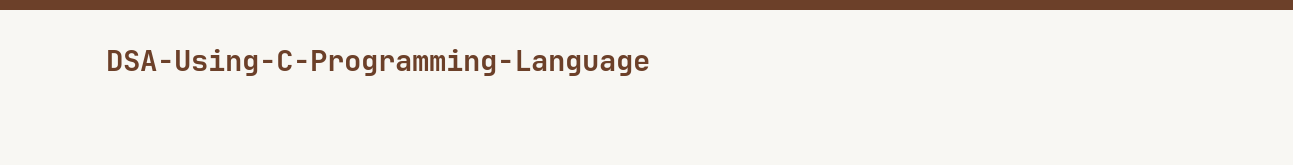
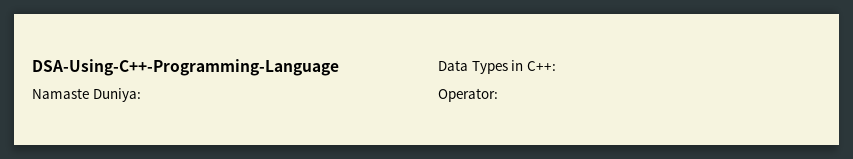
- DSA-Using-C-Programming-Language
+ DSA-Using-C++-Programming-Language
+ Namaste Duniya:
+ Data Types in C++:
+ Operator:

